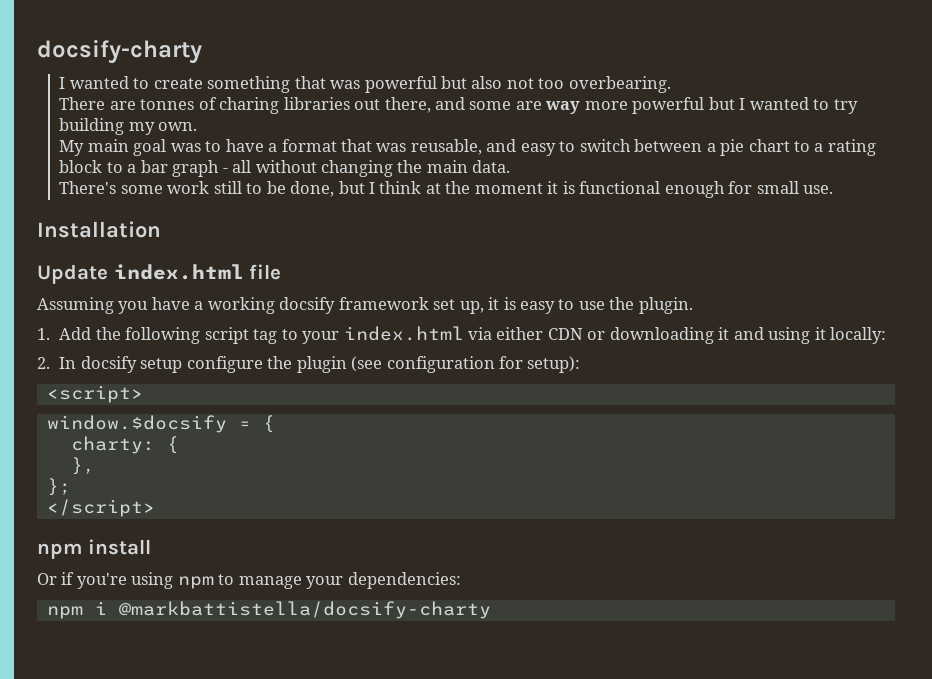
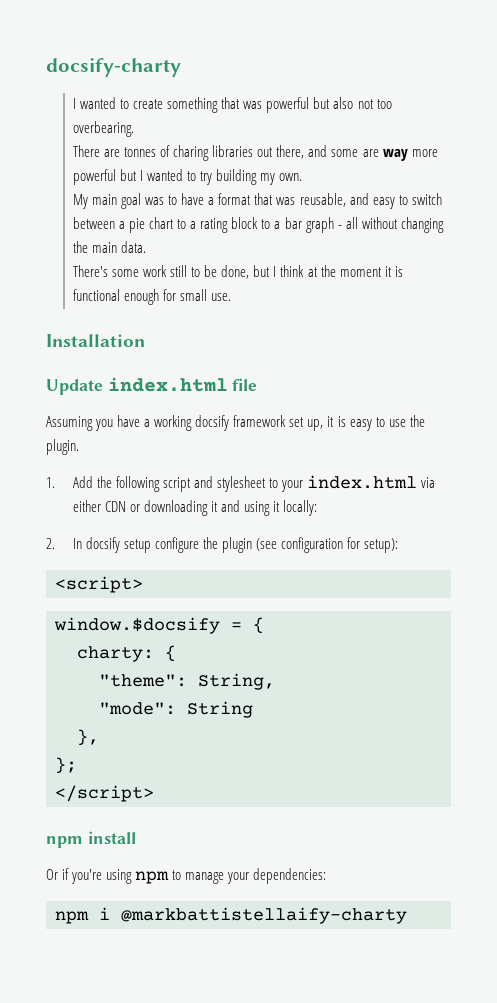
- 1. Add the following script tag to your index.html via either CDN or downloading it and using it locally:
+ 1. Add the following script and stylesheet to your index.html via either CDN or downloading it and using it locally:
+ "theme": String,
+ "mode": String
- npm i @markbattistella/docsify-charty
+ npm i @markbattistellaify-charty

